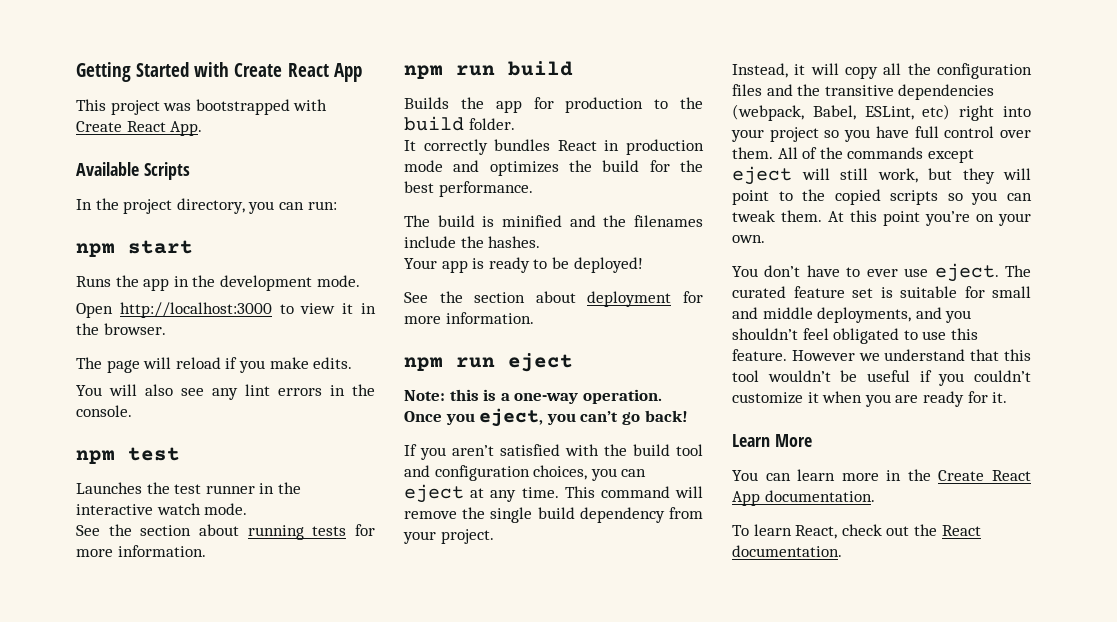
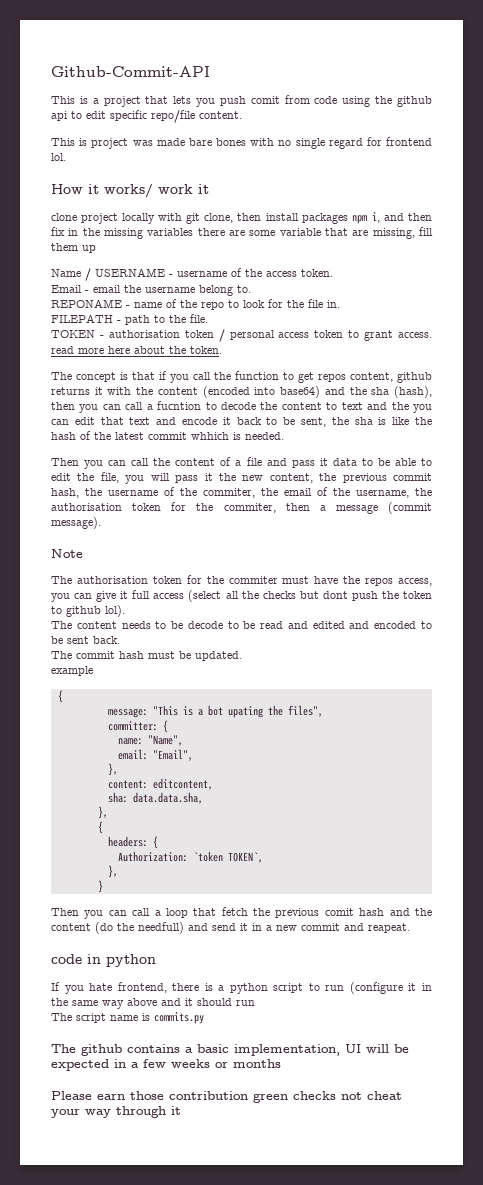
- Getting Started with Create React App
- This project was bootstrapped with Create React App.
- Available Scripts
- In the project directory, you can run:
- npm start
- Runs the app in the development mode.
- Open http://localhost:3000 to view it in the browser.
- The page will reload if you make edits.
- You will also see any lint errors in the console.
- npm test
- Launches the test runner in the interactive watch mode.
- See the section about running tests for more information.
- npm run build
- Builds the app for production to the build folder.
- It correctly bundles React in production mode and optimizes the build for the best performance.
- The build is minified and the filenames include the hashes.
- Your app is ready to be deployed!
- See the section about deployment for more information.
- npm run eject
- Note: this is a one-way operation. Once you eject, you can’t go back!
- If you aren’t satisfied with the build tool and configuration choices, you can eject at any time. This command will remove the single build dependency from your project.
- Instead, it will copy all the configuration files and the transitive dependencies (webpack, Babel, ESLint, etc) right into your project so you have full control over them. All of the commands except eject will still work, but they will point to the copied scripts so you can tweak them. At this point you’re on your own.
- You don’t have to ever use eject. The curated feature set is suitable for small and middle deployments, and you shouldn’t feel obligated to use this feature. However we understand that this tool wouldn’t be useful if you couldn’t customize it when you are ready for it.
- Learn More
- You can learn more in the Create React App documentation.
- To learn React, check out the React documentation.
+ Github-Commit-API
+ This is a project that lets you push comit from code using the github api to edit specific repo/file content.
+ This is project was made bare bones with no single regard for frontend lol.
+ How it works/ work it
+ clone project locally with git clone, then install packages npm i, and then fix in the missing variables there are some variable that are missing, fill them up
+ Name / USERNAME - username of the access token.
+ Email - email the username belong to.
+ REPONAME - name of the repo to look for the file in.
+ FILEPATH - path to the file.
+ TOKEN - authorisation token / personal access token to grant access. read more here about the token.
+ The concept is that if you call the function to get repos content, github returns it with the content (encoded into base64) and the sha (hash), then you can call a fucntion to decode the content to text and the you can edit that text and encode it back to be sent, the sha is like the hash of the latest commit whhich is needed.
+ Then you can call the content of a file and pass it data to be able to edit the file, you will pass it the new content, the previous commit hash, the username of the commiter, the email of the username, the authorisation token for the commiter, then a message (commit message).
+ Note
+ The authorisation token for the commiter must have the repos access, you can give it full access (select all the checks but dont push the token to github lol).
+ The content needs to be decode to be read and edited and encoded to be sent back.
+ The commit hash must be updated.
+ example
+ {
+ message: "This is a bot upating the files",
+ committer: {
+ name: "Name",
+ email: "Email",
+ },
+ content: editcontent,
+ sha: data.data.sha,
+ },
+ {
+ headers: {
+ Authorization: `token TOKEN`,
+ },
+ }
+ Then you can call a loop that fetch the previous comit hash and the content (do the needfull) and send it in a new commit and reapeat.
+ code in python
+ If you hate frontend, there is a python script to run (configure it in the same way above and it should run
+ The script name is commits.py
+ The github contains a basic implementation, UI will be expected in a few weeks or months
+ Please earn those contribution green checks not cheat your way through it

